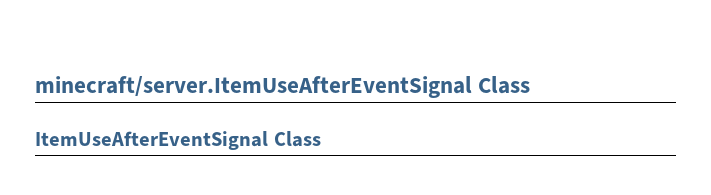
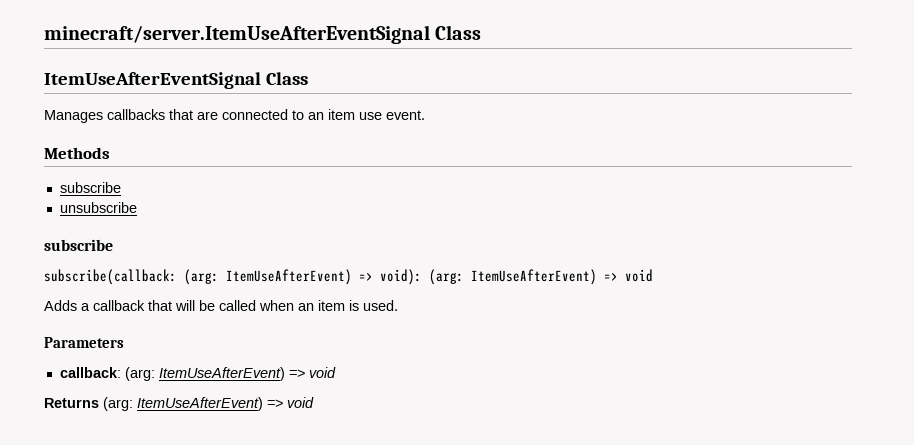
+ Manages callbacks that are connected to an item use event.
+ Methods
+ subscribe
+ unsubscribe
+ subscribe
+ subscribe(callback: (arg: ItemUseAfterEvent) => void): (arg: ItemUseAfterEvent) => void
+ Adds a callback that will be called when an item is used.
+ Parameters
+ callback: (arg: ItemUseAfterEvent) => void
+ Returns (arg: ItemUseAfterEvent) => void

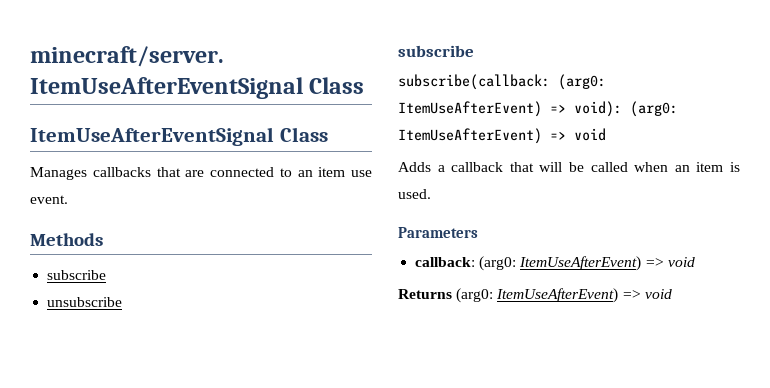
- subscribe(callback: (arg: ItemUseAfterEvent) => void): (arg: ItemUseAfterEvent) => void
+ subscribe(callback: (arg0: ItemUseAfterEvent) => void): (arg0: ItemUseAfterEvent) => void
- callback: (arg: ItemUseAfterEvent) => void
+ callback: (arg0: ItemUseAfterEvent) => void
- Returns (arg: ItemUseAfterEvent) => void
+ Returns (arg0: ItemUseAfterEvent) => void

